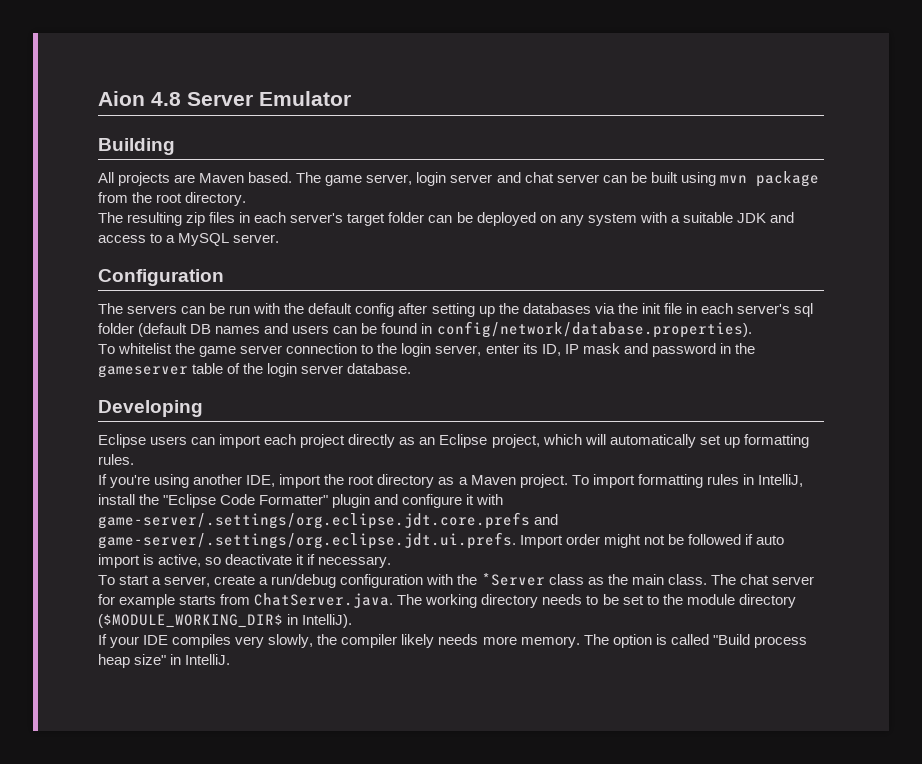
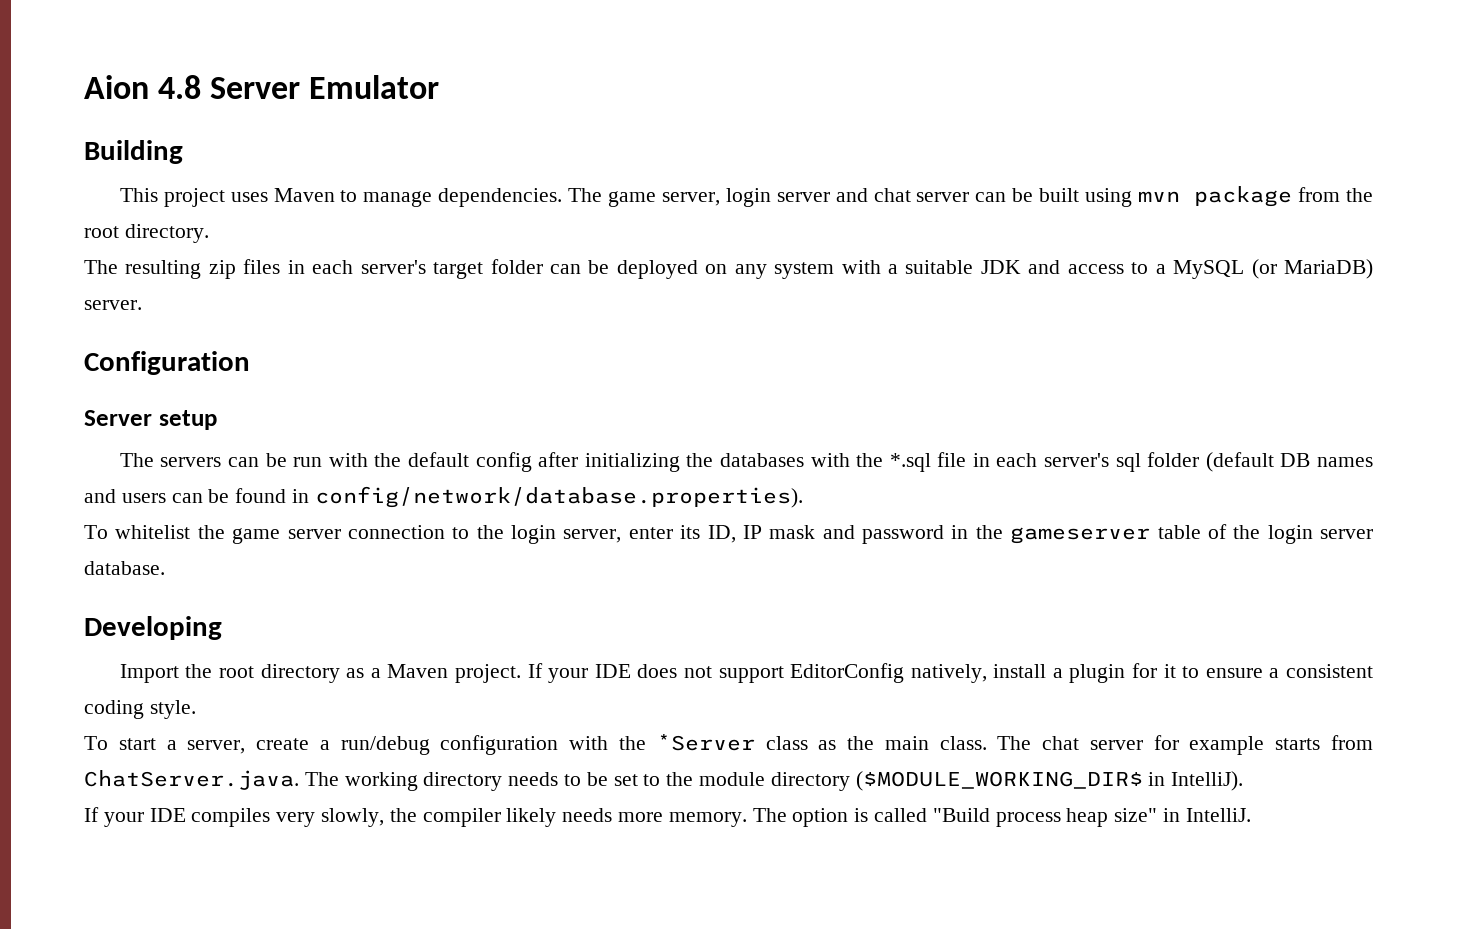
- All projects are Maven based.
+ This project uses Maven to manage dependencies.
- The resulting zip files in each server's target folder can be deployed on any system with a suitable JDK and access to a MySQL server.
+ The resulting zip files in each server's target folder can be deployed on any system with a suitable JDK and access to a MySQL (or MariaDB) server.
+ Server setup
- The servers can be run with the default config after setting up the databases via the init file in each server's sql folder (default DB names and users can be found in config/network/database.properties).
+ The servers can be run with the default config after initializing the databases with the *.sql file in each server's sql folder (default DB names and users can be found in config/network/database.properties).
- Eclipse users can import each project directly as an Eclipse project, which will automatically set up formatting rules.
- If you're using another IDE, import the root directory as a Maven project.
+ Import the root directory as a Maven project.
- To import formatting rules in IntelliJ, install the "Eclipse Code Formatter" plugin and configure it with game-server/.settings/org.eclipse.jdt.core.prefs and game-server/.settings/org.eclipse.jdt.ui.prefs. Import order might not be followed if auto import is active, so deactivate it if necessary.
+ If your IDE does not support EditorConfig natively, install a plugin for it to ensure a consistent coding style.

